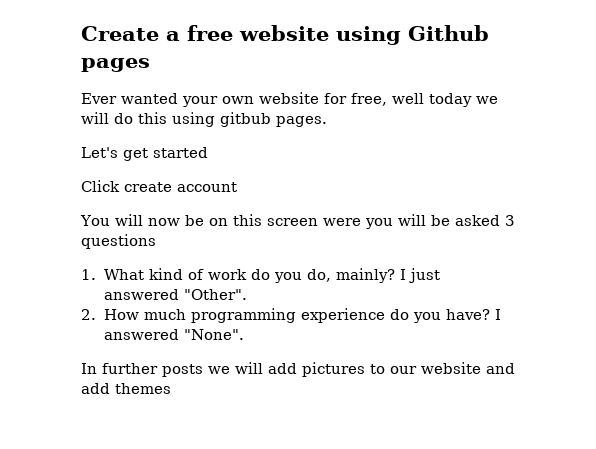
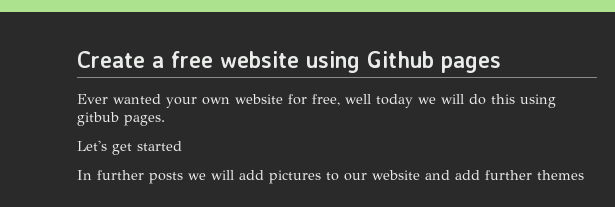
- Click create account
- You will now be on this screen were you will be asked 3 questions
- 1. What kind of work do you do, mainly? I just answered "Other".
- 2. How much programming experience do you have? I answered "None".
- In further posts we will add pictures to our website and add themes
+ In further posts we will add pictures to our website and add further themes

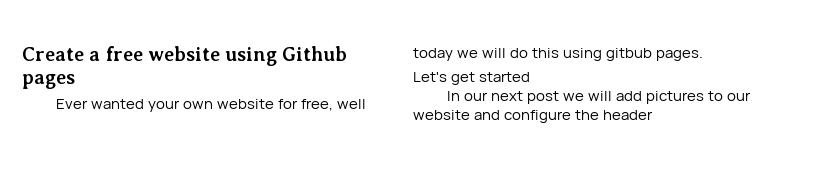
- In further posts we will add pictures to our website and add further themes
+ In our next post we will add pictures to our website and configure the header

